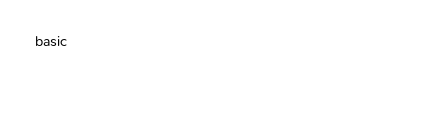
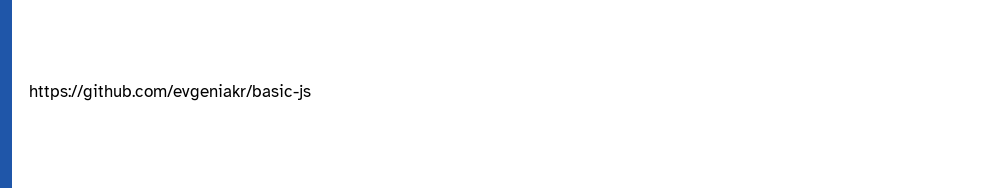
- basic
+ https://github.com/evgeniakr/basic-js

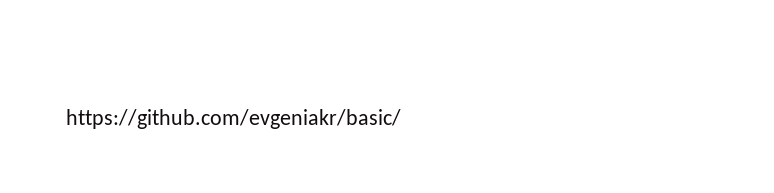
- https://github.com/evgeniakr/basic-js
+ https://github.com/evgeniakr/basic/

